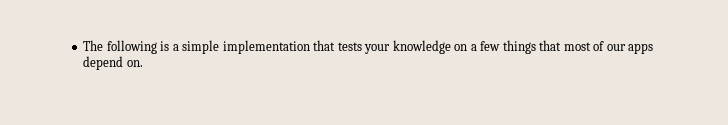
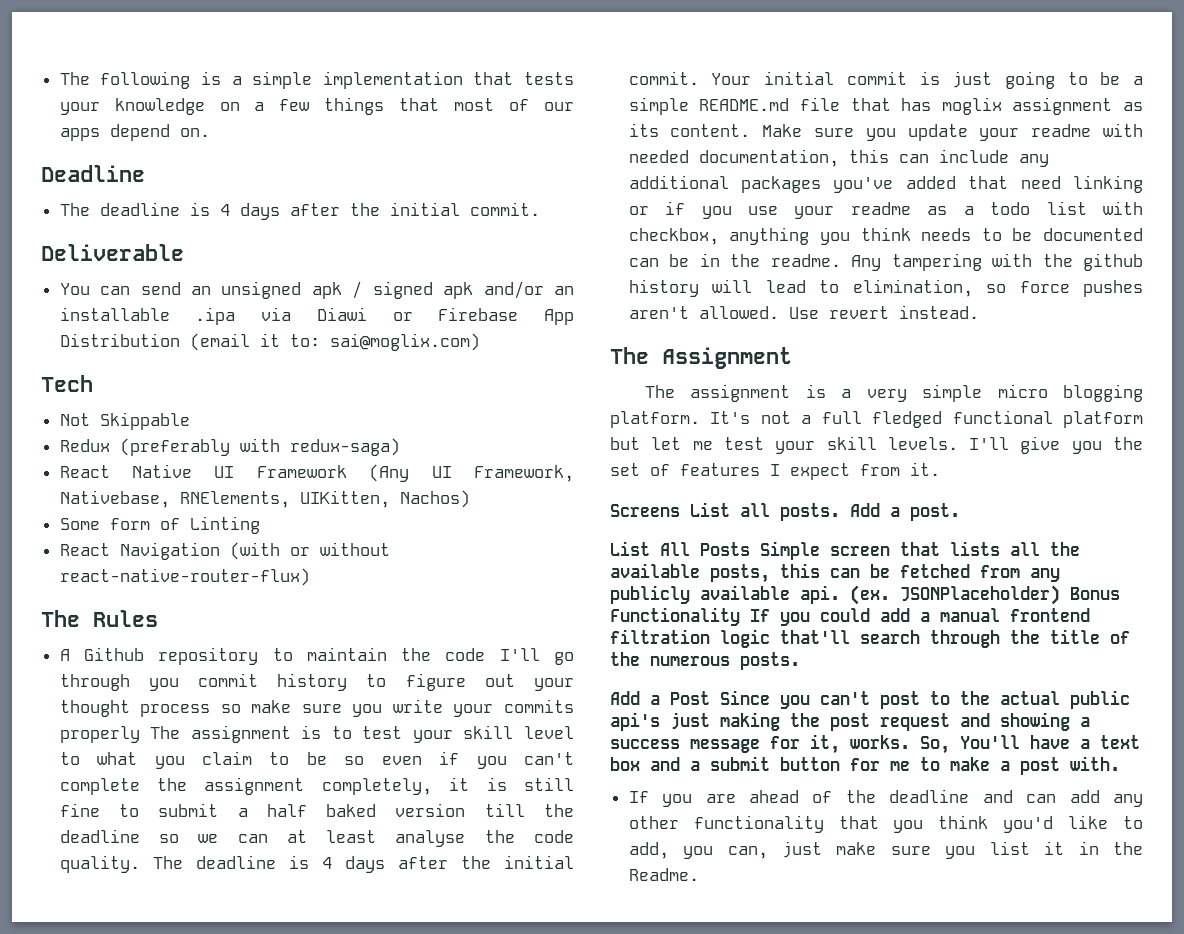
+ Deadline
+ The deadline is 4 days after the initial commit.
+ Deliverable
+ You can send an unsigned apk / signed apk and/or an installable .ipa via Diawi or Firebase App Distribution (email it to: sai@moglix.com)
+ Tech
+ Not Skippable
+ Redux (preferably with redux-saga)
+ React Native UI Framework (Any UI Framework, Nativebase, RNElements, UIKitten, Nachos)
+ Some form of Linting
+ React Navigation (with or without react-native-router-flux)
+ The Rules
+ A Github repository to maintain the code I'll go through you commit history to figure out your thought process so make sure you write your commits properly The assignment is to test your skill level to what you claim to be so even if you can't complete the assignment completely, it is still fine to submit a half baked version till the deadline so we can at least analyse the code quality. The deadline is 4 days after the initial commit. Your initial commit is just going to be a simple README.md file that has moglix assignment as its content. Make sure you update your readme with needed documentation, this can include any additional packages you've added that need linking or if you use your readme as a todo list with checkbox, anything you think needs to be documented can be in the readme. Any tampering with the github history will lead to elimination, so force pushes aren't allowed. Use revert instead.
+ The Assignment
+ The assignment is a very simple micro blogging platform. It's not a full fledged functional platform but let me test your skill levels. I'll give you the set of features I expect from it.
+ Screens List all posts. Add a post.
+ List All Posts Simple screen that lists all the available posts, this can be fetched from any publicly available api. (ex. JSONPlaceholder) Bonus Functionality If you could add a manual frontend filtration logic that'll search through the title of the numerous posts.
+ Add a Post Since you can't post to the actual public api's just making the post request and showing a success message for it, works. So, You'll have a text box and a submit button for me to make a post with.
+ If you are ahead of the deadline and can add any other functionality that you think you'd like to add, you can, just make sure you list it in the Readme.

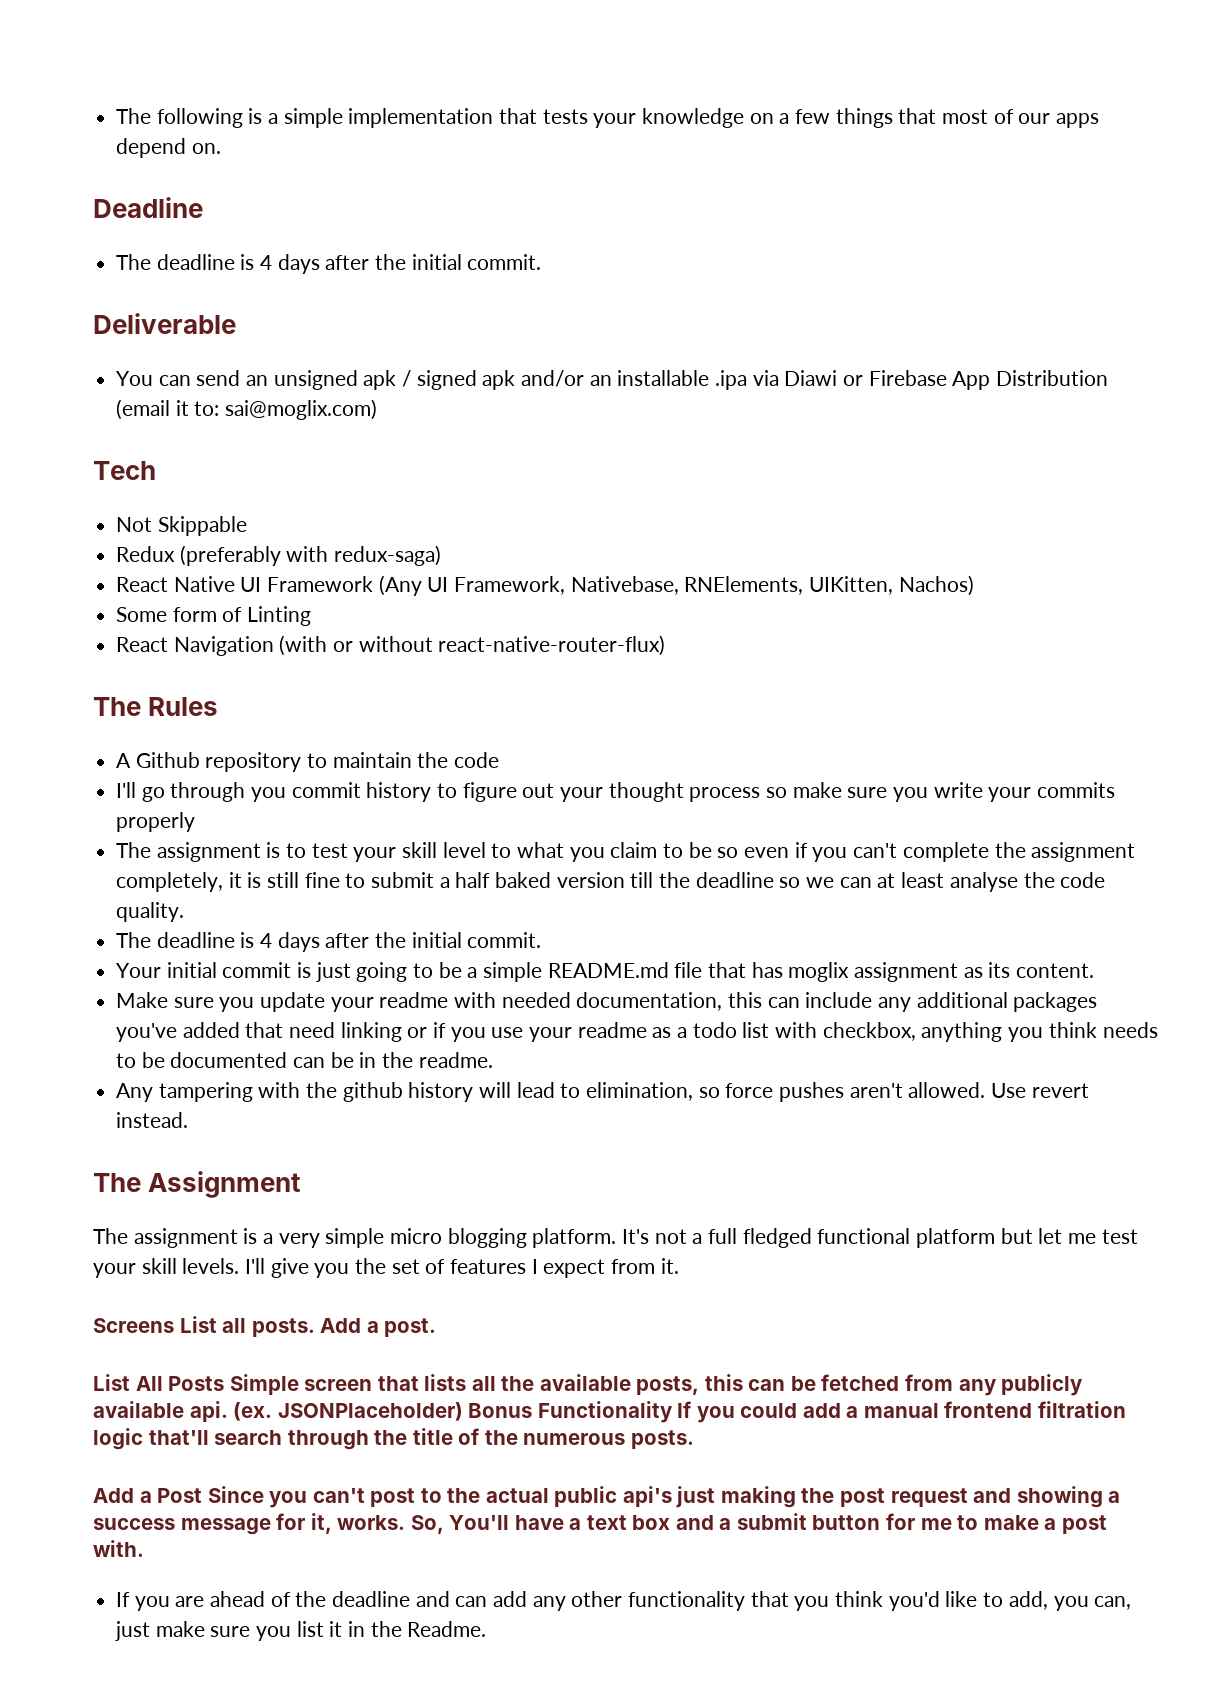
- A Github repository to maintain the code I'll go through you commit history to figure out your thought process so make sure you write your commits properly The assignment is to test your skill level to what you claim to be so even if you can't complete the assignment completely, it is still fine to submit a half baked version till the deadline so we can at least analyse the code quality. The deadline is 4 days after the initial commit. Your initial commit is just going to be a simple README.md file that has moglix assignment as its content. Make sure you update your readme with needed documentation, this can include any additional packages you've added that need linking or if you use your readme as a todo list with checkbox, anything you think needs to be documented can be in the readme. Any tampering with the github history will lead to elimination, so force pushes aren't allowed.
+ A Github repository to maintain the code
+ I'll go through you commit history to figure out your thought process so make sure you write your commits properly
+ The assignment is to test your skill level to what you claim to be so even if you can't complete the assignment completely, it is still fine to submit a half baked version till the deadline so we can at least analyse the code quality.
+ The deadline is 4 days after the initial commit.
+ Your initial commit is just going to be a simple README.md file that has moglix assignment as its content.
+ Make sure you update your readme with needed documentation, this can include any additional packages you've added that need linking or if you use your readme as a todo list with checkbox, anything you think needs to be documented can be in the readme.
+ Any tampering with the github history will lead to elimination, so force pushes aren't allowed.

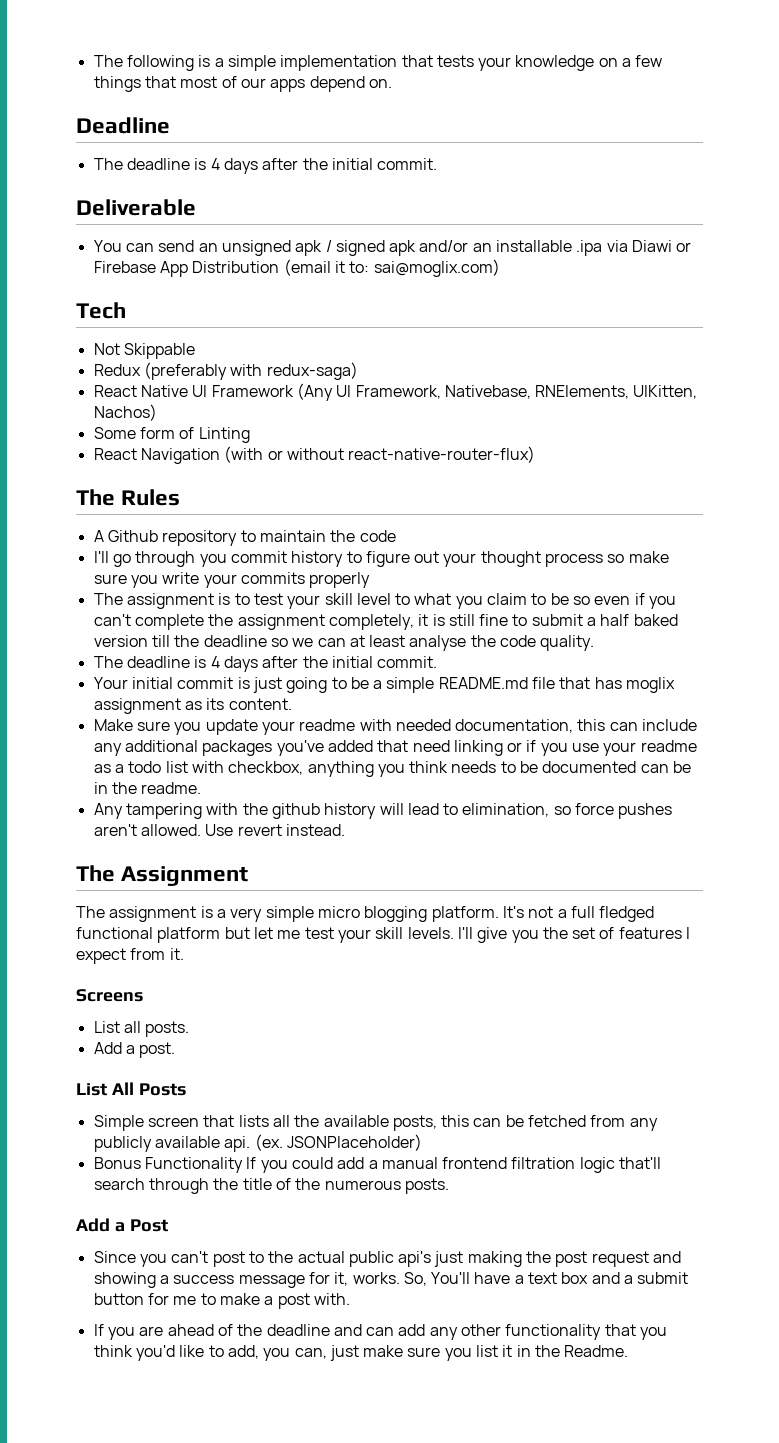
- Screens List all posts. Add a post.
+ Screens
+ List all posts.
+ Add a post.
- List All Posts Simple screen that lists all the available posts, this can be fetched from any publicly available api.
+ List All Posts
+ Simple screen that lists all the available posts, this can be fetched from any publicly available api.
- JSONPlaceholder) Bonus Functionality If you could add a manual frontend filtration logic that'll search through the title of the numerous posts.
+ JSONPlaceholder)
+ Bonus Functionality If you could add a manual frontend filtration logic that'll search through the title of the numerous posts.
- Add a Post Since you can't post to the actual public api's just making the post request and showing a success message for it, works.
+ Add a Post
+ Since you can't post to the actual public api's just making the post request and showing a success message for it, works.

